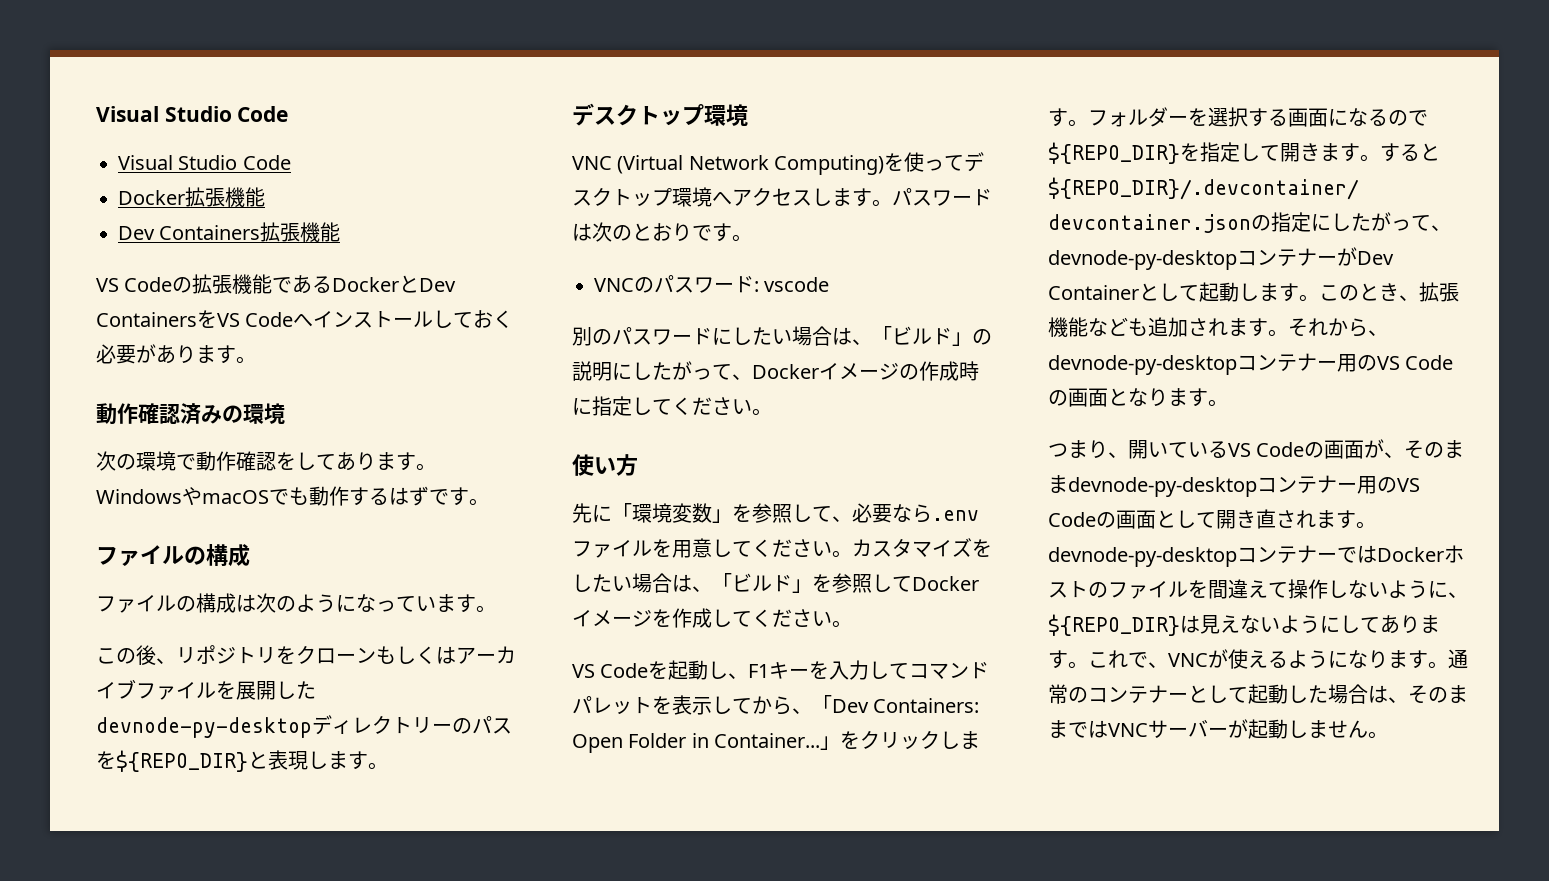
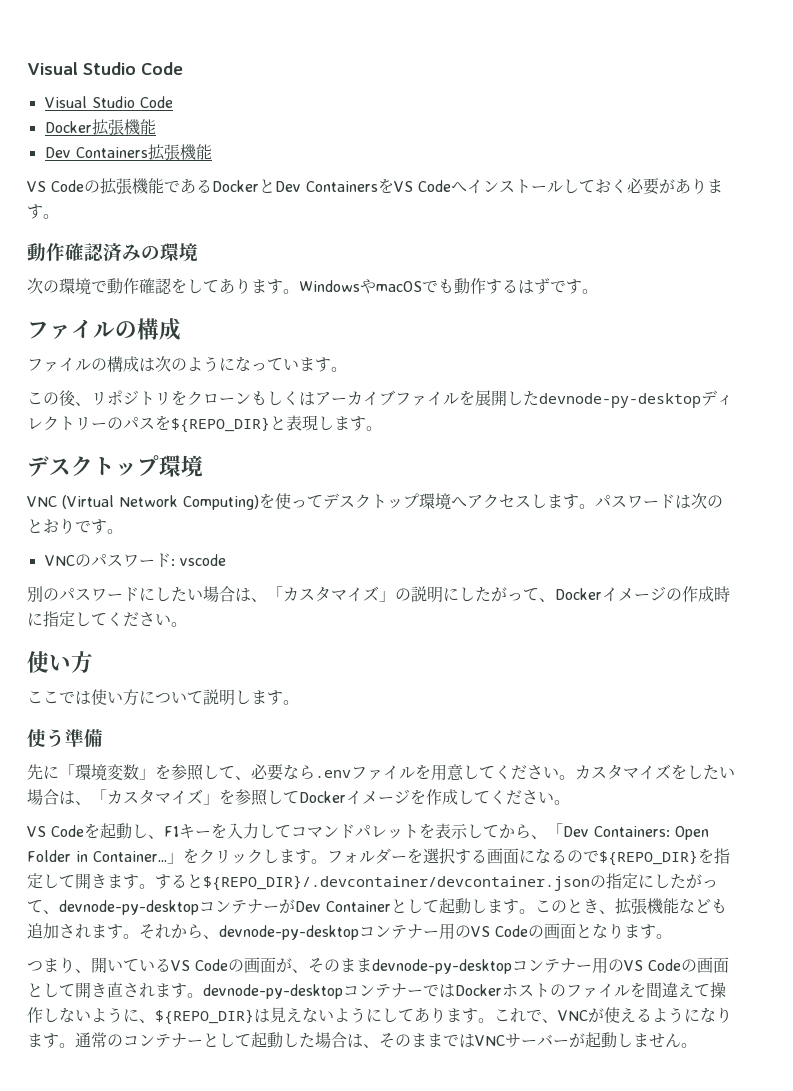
- 別のパスワードにしたい場合は、「ビルド」の説明にしたがって、Dockerイメージの作成時に指定してください。
+ 別のパスワードにしたい場合は、「カスタマイズ」の説明にしたがって、Dockerイメージの作成時に指定してください。
+ ここでは使い方について説明します。
+ 使う準備
- カスタマイズをしたい場合は、「ビルド」を参照してDockerイメージを作成してください。
+ カスタマイズをしたい場合は、「カスタマイズ」を参照してDockerイメージを作成してください。

